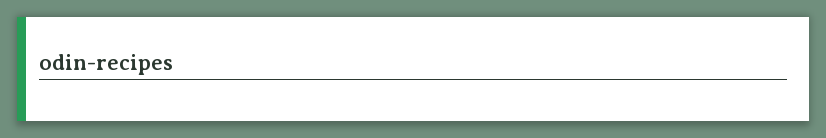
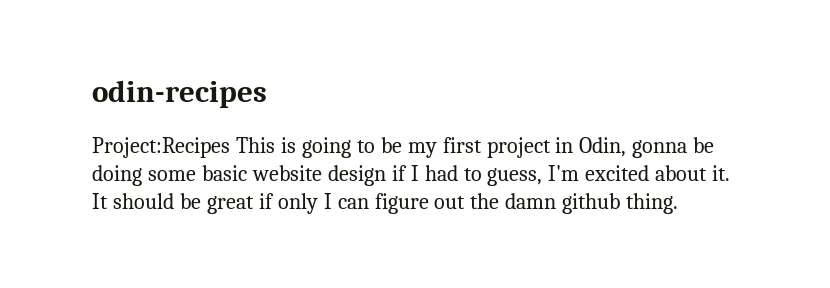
+ Project:Recipes This is going to be my first project in Odin, gonna be doing some basic website design if I had to guess, I'm excited about it. It should be great if only I can figure out the damn github thing.

